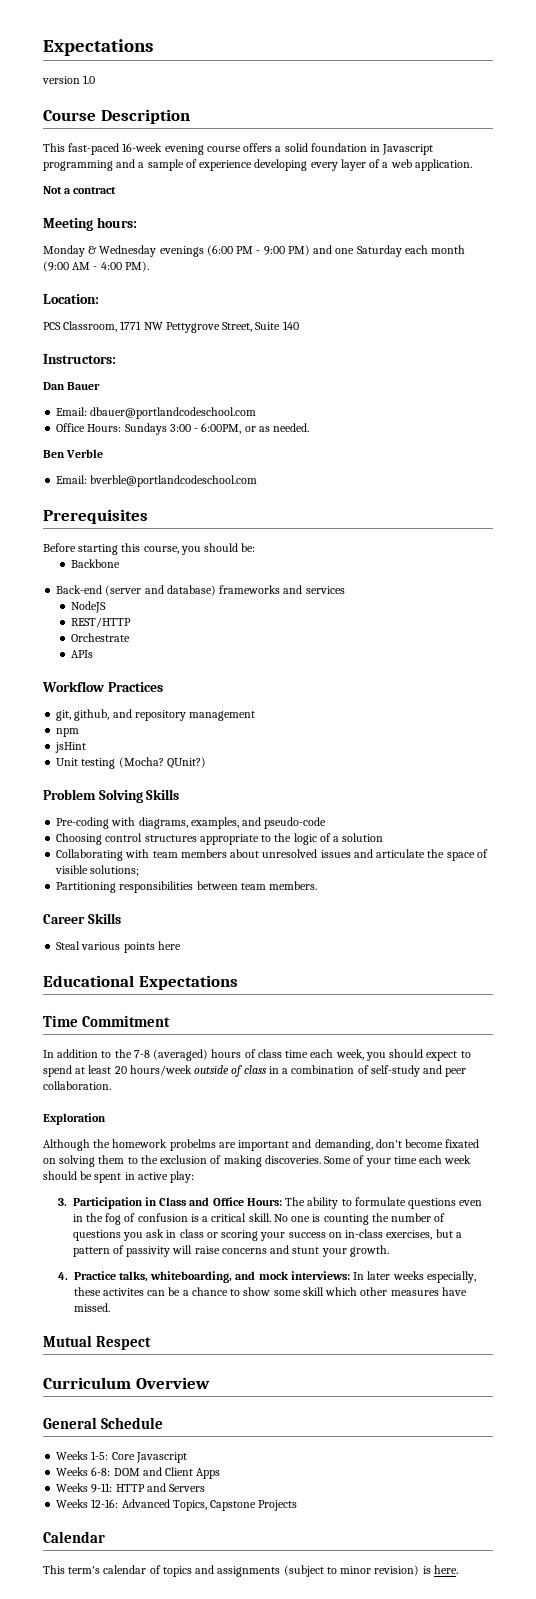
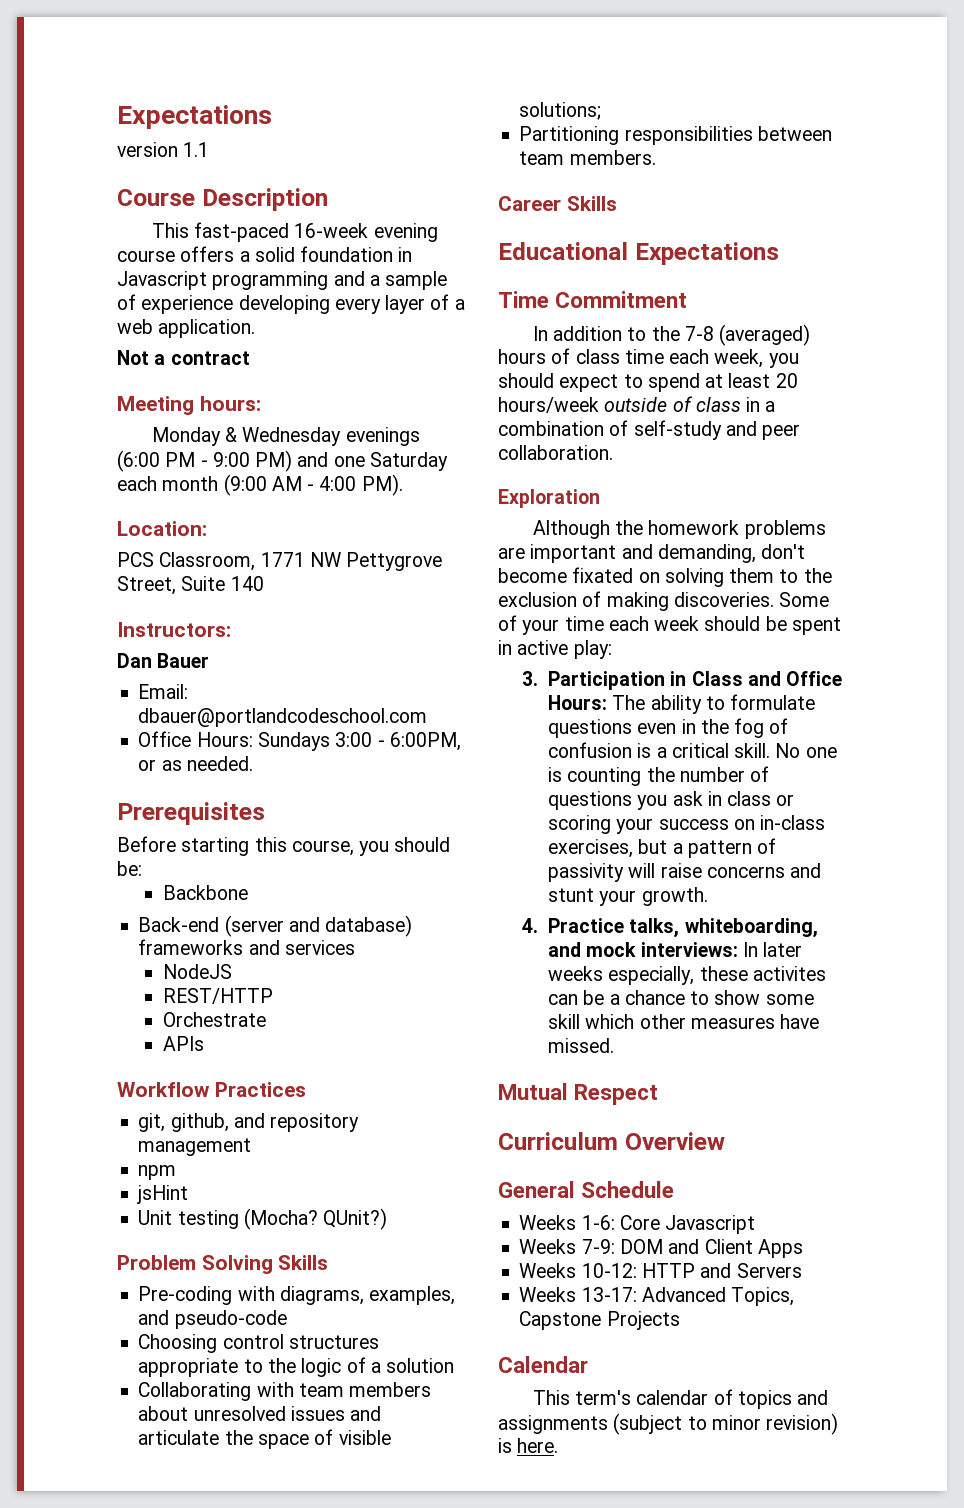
- version 1.0
+ version 1.1
- Ben Verble
- Email: bverble@portlandcodeschool.com
- Steal various points here
- Although the homework probelms are important and demanding, don't become fixated on solving them to the exclusion of making discoveries.
+ Although the homework problems are important and demanding, don't become fixated on solving them to the exclusion of making discoveries.
- Weeks 1-5: Core Javascript
+ Weeks 1-6: Core Javascript
- Weeks 6-8: DOM and Client Apps
+ Weeks 7-9: DOM and Client Apps
- Weeks 9-11: HTTP and Servers
+ Weeks 10-12: HTTP and Servers
- Weeks 12-16: Advanced Topics, Capstone Projects
+ Weeks 13-17: Advanced Topics, Capstone Projects

